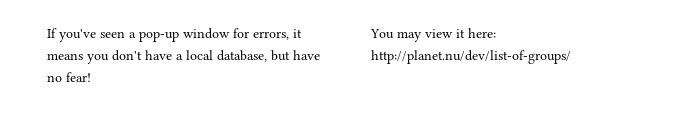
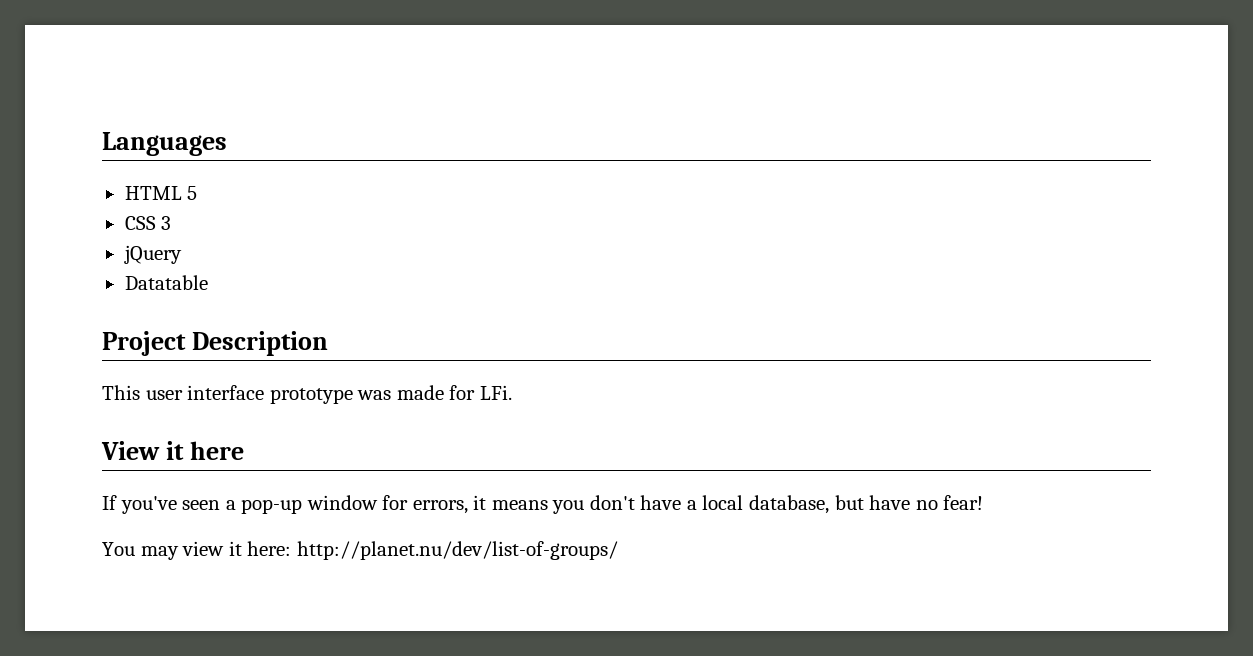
+ Languages
+ HTML 5
+ CSS 3
+ jQuery
+ Datatable
+ Project Description
+ This user interface prototype was made for LFi.
+ View it here

